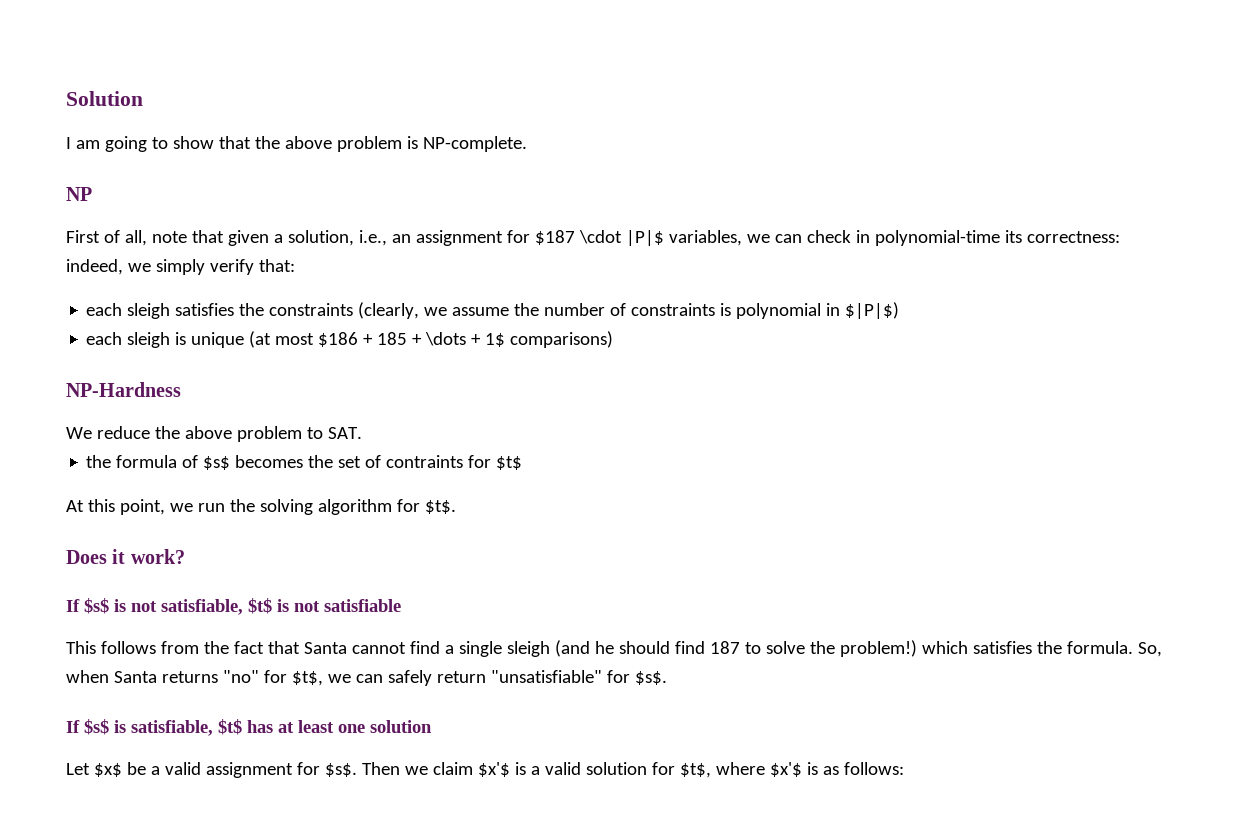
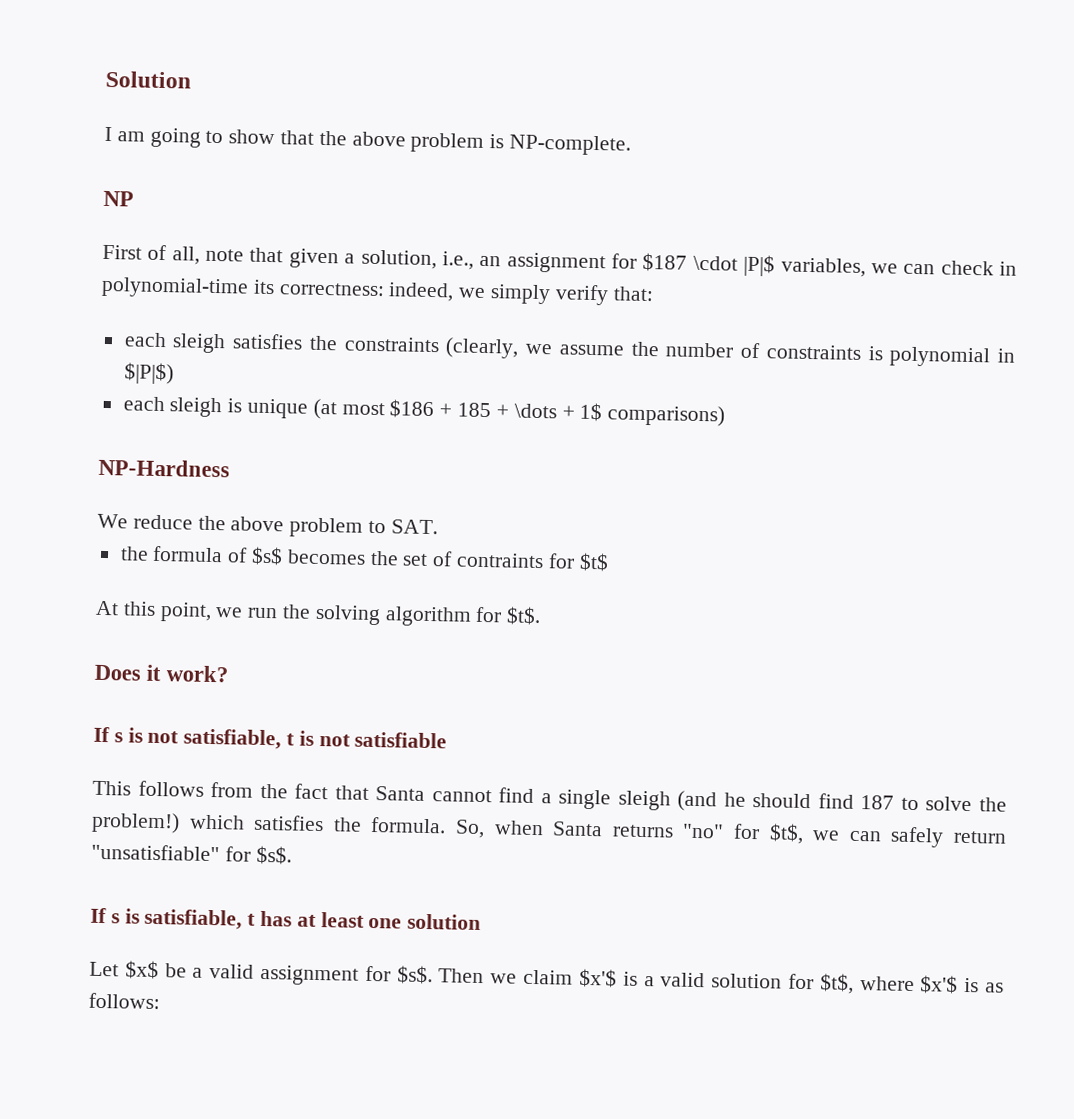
- If $s$ is not satisfiable, $t$ is not satisfiable
+ If s is not satisfiable, t is not satisfiable
- If $s$ is satisfiable, $t$ has at least one solution
+ If s is satisfiable, t has at least one solution

